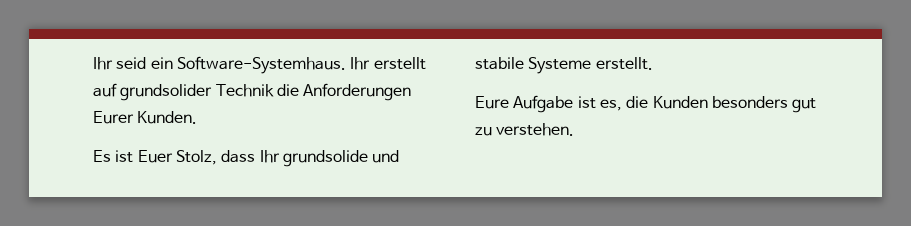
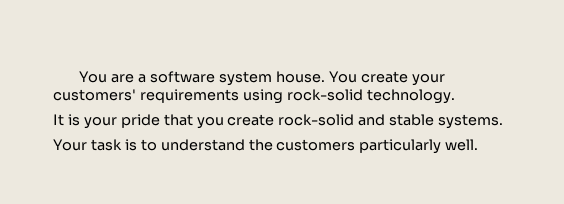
- Ihr seid ein Software-Systemhaus. Ihr erstellt auf grundsolider Technik die Anforderungen Eurer Kunden.
- Es ist Euer Stolz, dass Ihr grundsolide und stabile Systeme erstellt.
- Eure Aufgabe ist es, die Kunden besonders gut zu verstehen.
+ You are a software system house. You create your customers' requirements using rock-solid technology.
+ It is your pride that you create rock-solid and stable systems.
+ Your task is to understand the customers particularly well.

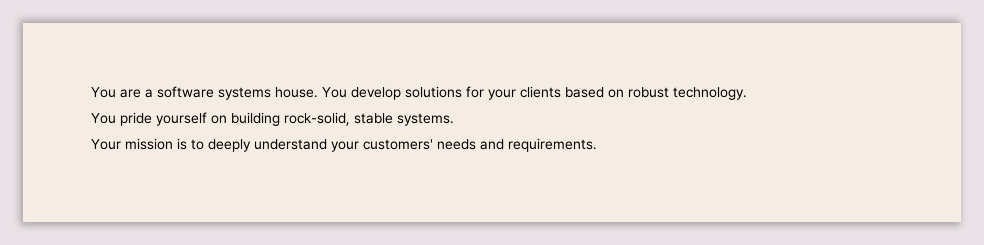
- You are a software system house.
+ You are a software systems house.
- You create your customers' requirements using rock-solid technology.
- It is your pride that you create rock-solid and stable systems.
+ You develop solutions for your clients based on robust technology.
+ You pride yourself on building rock-solid, stable systems.
- Your task is to understand the customers particularly well.
+ Your mission is to deeply understand your customers' needs and requirements.

